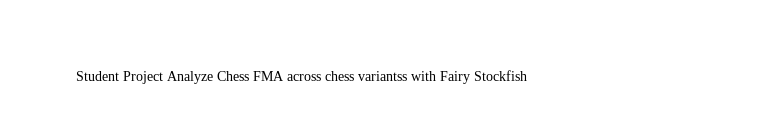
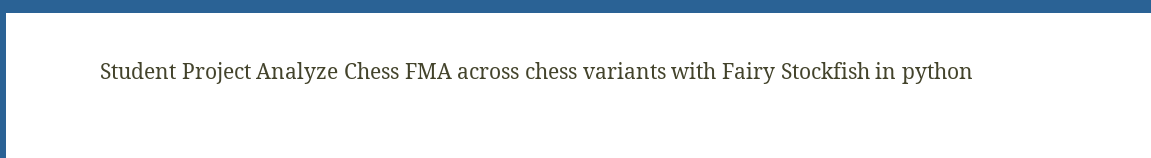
- Student Project Analyze Chess FMA across chess variantss with Fairy Stockfish
+ Student Project Analyze Chess FMA across chess variants with Fairy Stockfish in python

